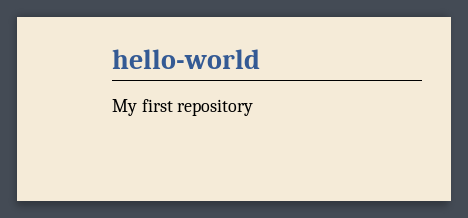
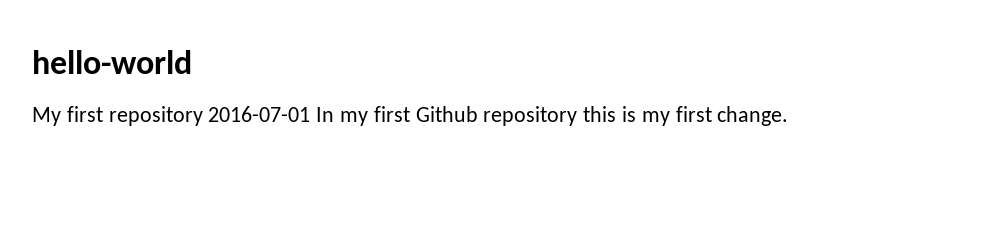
- My first repository
+ My first repository 2016-07-01 In my first Github repository this is my first change.

